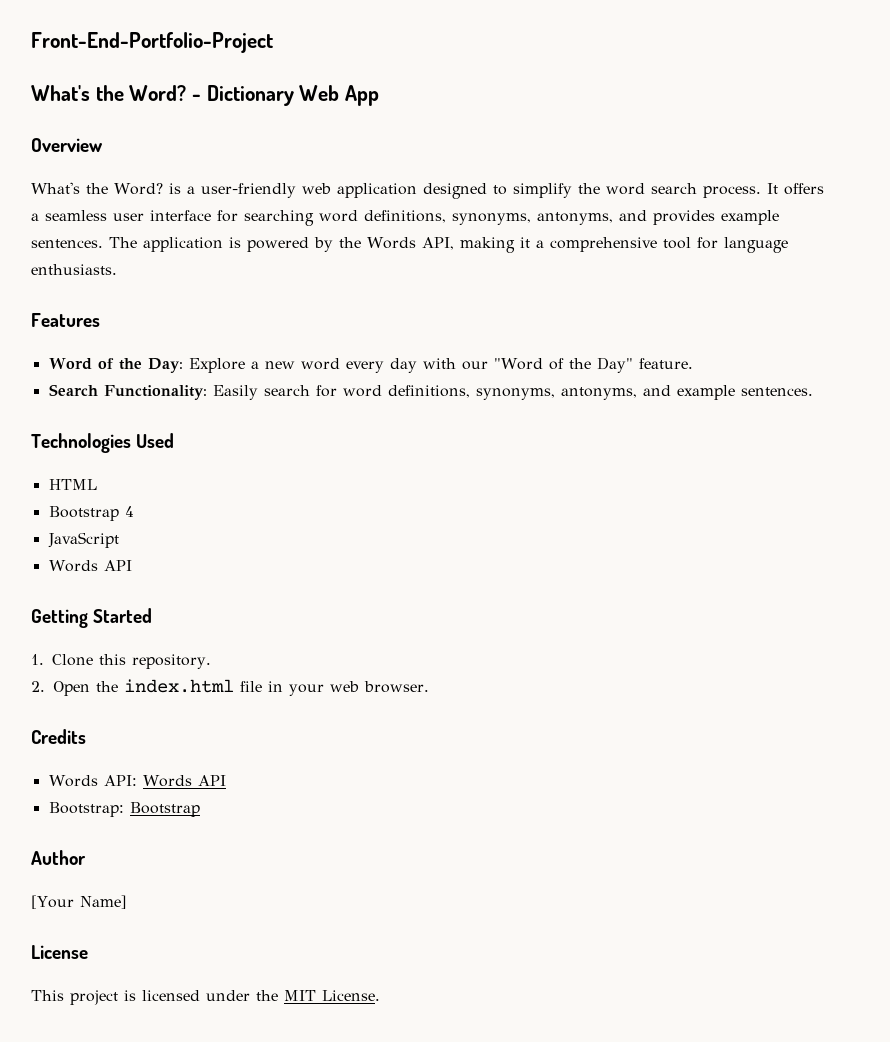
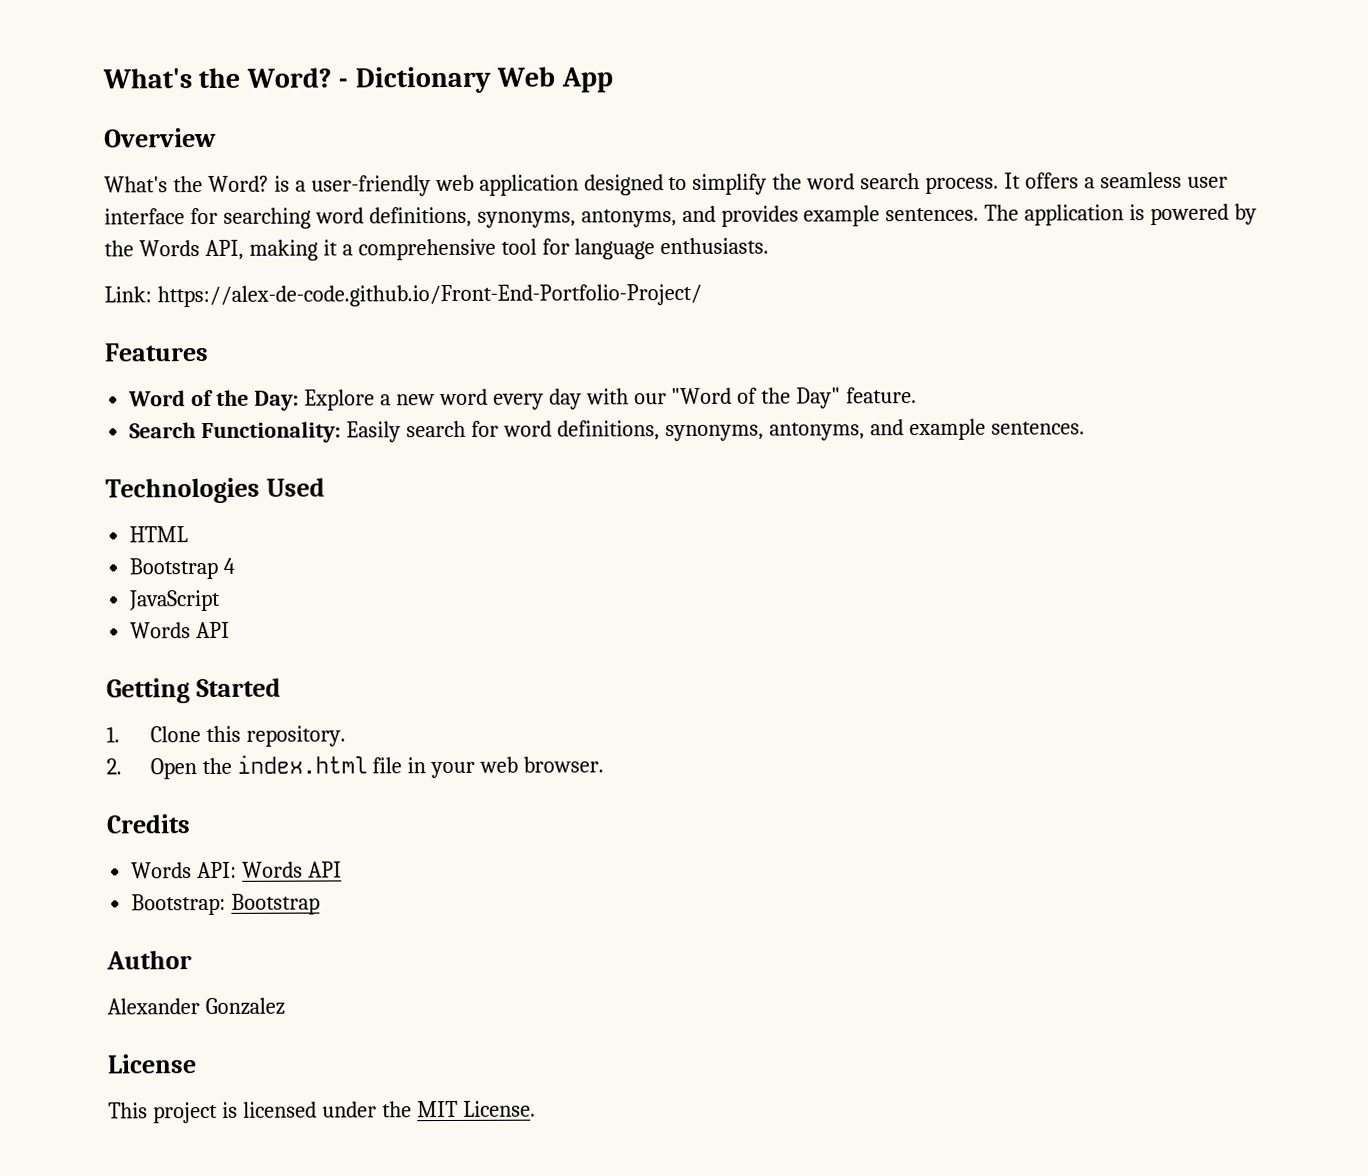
- Front-End-Portfolio-Project
+ Link: https://alex-de-code.github.io/Front-End-Portfolio-Project/
- [Your Name]
+ Alexander Gonzalez

